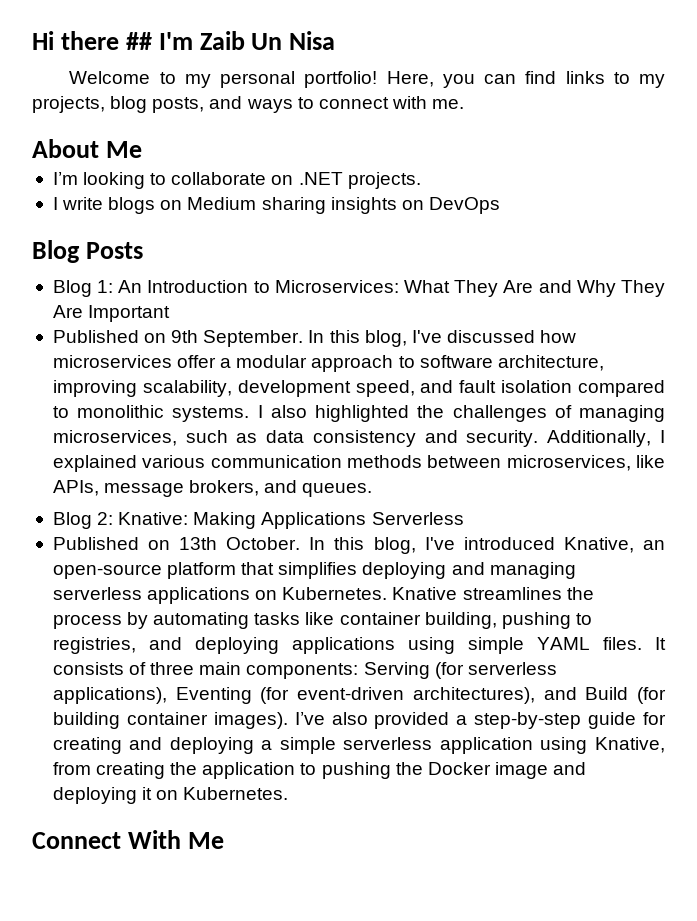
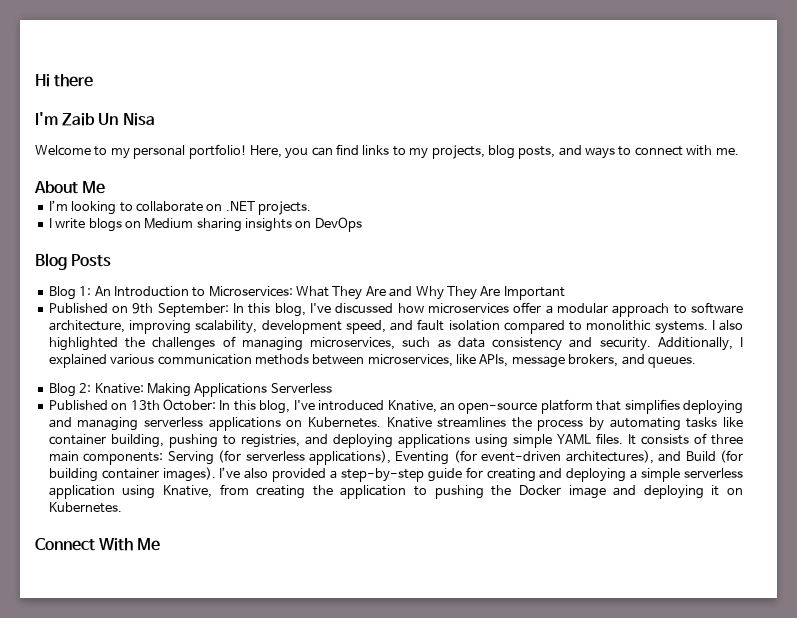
- Hi there ## I'm Zaib Un Nisa
+ Hi there
+ I'm Zaib Un Nisa
- Published on 9th September. In this blog, I've discussed how microservices offer a modular approach to software architecture, improving scalability, development speed, and fault isolation compared to monolithic systems.
+ Published on 9th September: In this blog, I've discussed how microservices offer a modular approach to software architecture, improving scalability, development speed, and fault isolation compared to monolithic systems.
- Published on 13th October. In this blog, I've introduced Knative, an open-source platform that simplifies deploying and managing serverless applications on Kubernetes.
+ Published on 13th October: In this blog, I've introduced Knative, an open-source platform that simplifies deploying and managing serverless applications on Kubernetes.

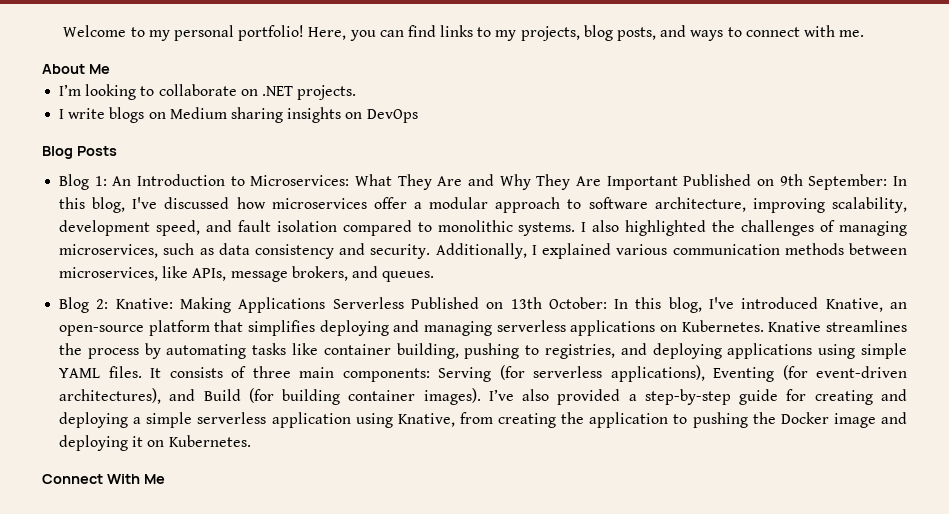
- Hi there
- I'm Zaib Un Nisa
- Blog 1: An Introduction to Microservices: What They Are and Why They Are Important
- Published on 9th September: In this blog, I've discussed how microservices offer a modular approach to software architecture, improving scalability, development speed, and fault isolation compared to monolithic systems.
+ Blog 1: An Introduction to Microservices: What They Are and Why They Are Important Published on 9th September: In this blog, I've discussed how microservices offer a modular approach to software architecture, improving scalability, development speed, and fault isolation compared to monolithic systems.
- Blog 2: Knative: Making Applications Serverless
- Published on 13th October: In this blog, I've introduced Knative, an open-source platform that simplifies deploying and managing serverless applications on Kubernetes.
+ Blog 2: Knative: Making Applications Serverless Published on 13th October: In this blog, I've introduced Knative, an open-source platform that simplifies deploying and managing serverless applications on Kubernetes.

